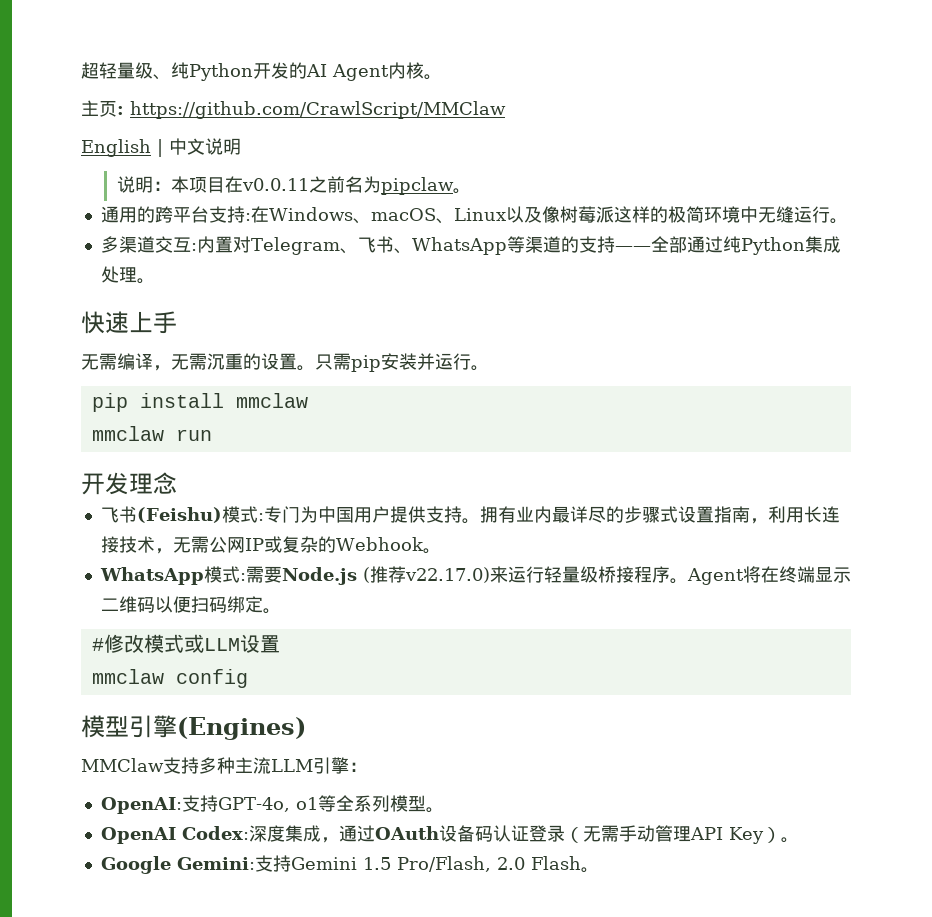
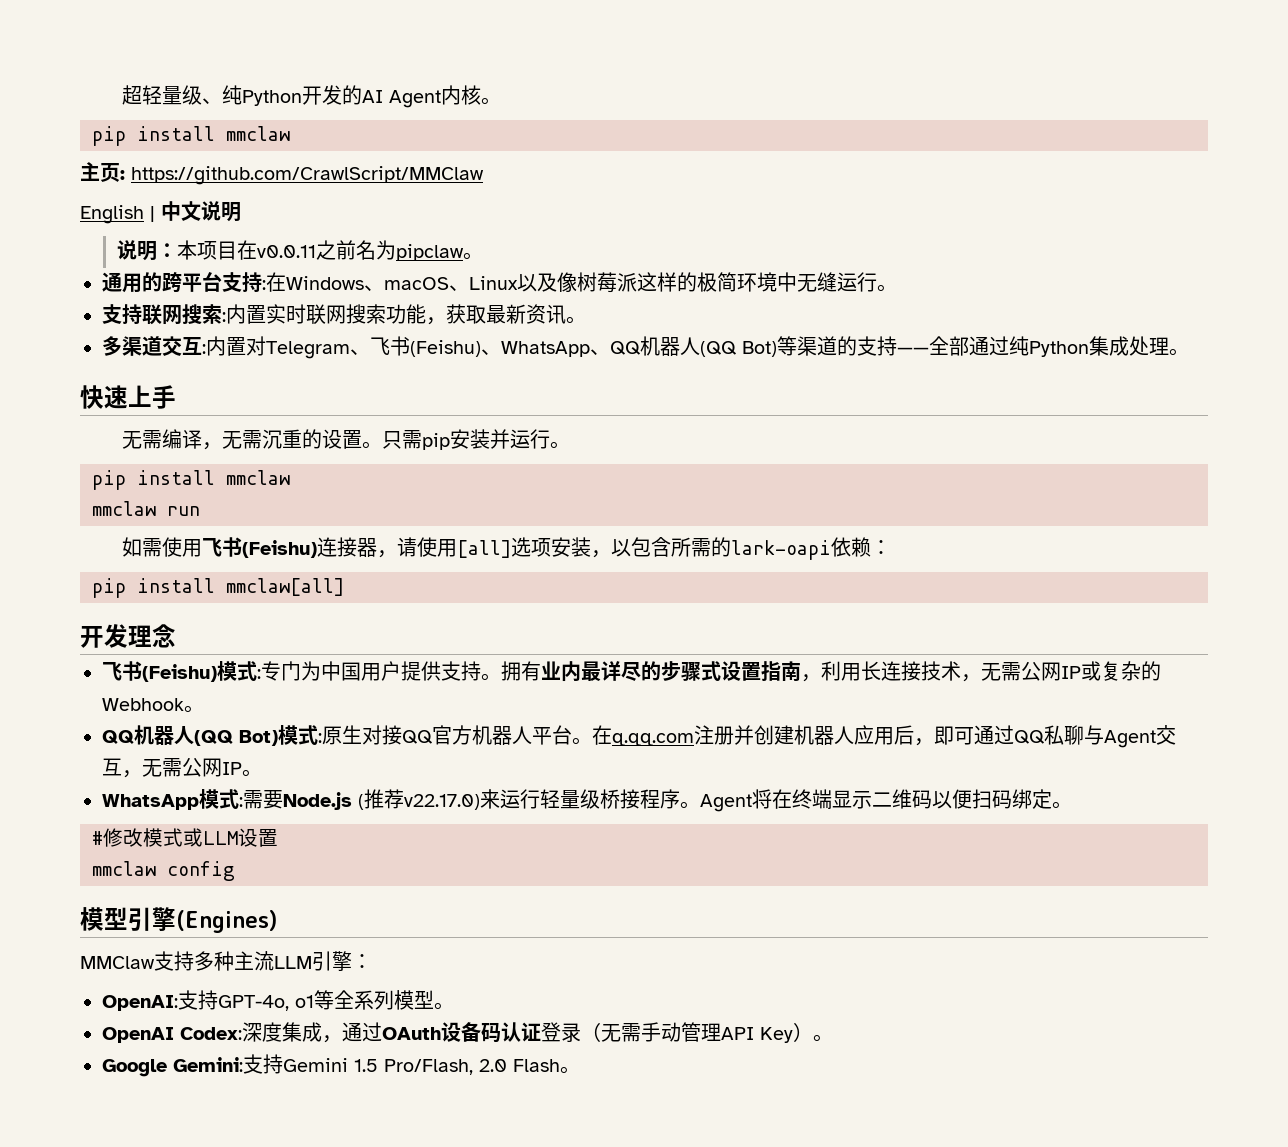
  超轻量级、纯Python开发的AI Agent内核。
+ pip install mmclaw
+ 支持联网搜索:内置实时联网搜索功能，获取最新资讯。
- 多渠道交互:内置对Telegram、飞书、WhatsApp等渠道的支持——全部通过纯Python集成处理。
+ 多渠道交互:内置对Telegram、飞书(Feishu)、WhatsApp、QQ机器人(QQ Bot)等渠道的支持——全部通过纯Python集成处理。
+ 如需使用飞书(Feishu)连接器，请使用[all]选项安装，以包含所需的lark-oapi依赖：
+ pip install mmclaw[all]
+ QQ机器人(QQ Bot)模式:原生对接QQ官方机器人平台。在q.qq.com注册并创建机器人应用后，即可通过QQ私聊与Agent交互，无需公网IP。

